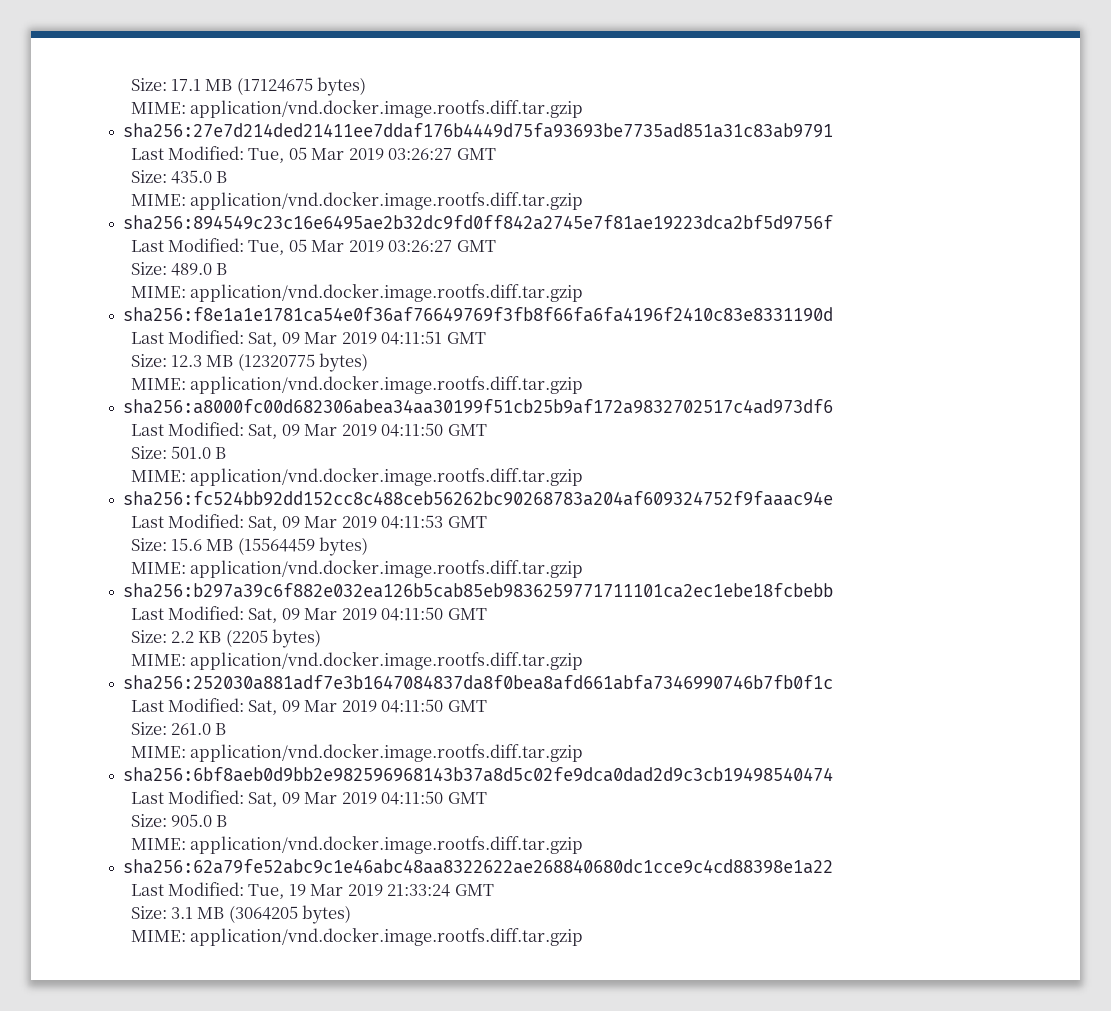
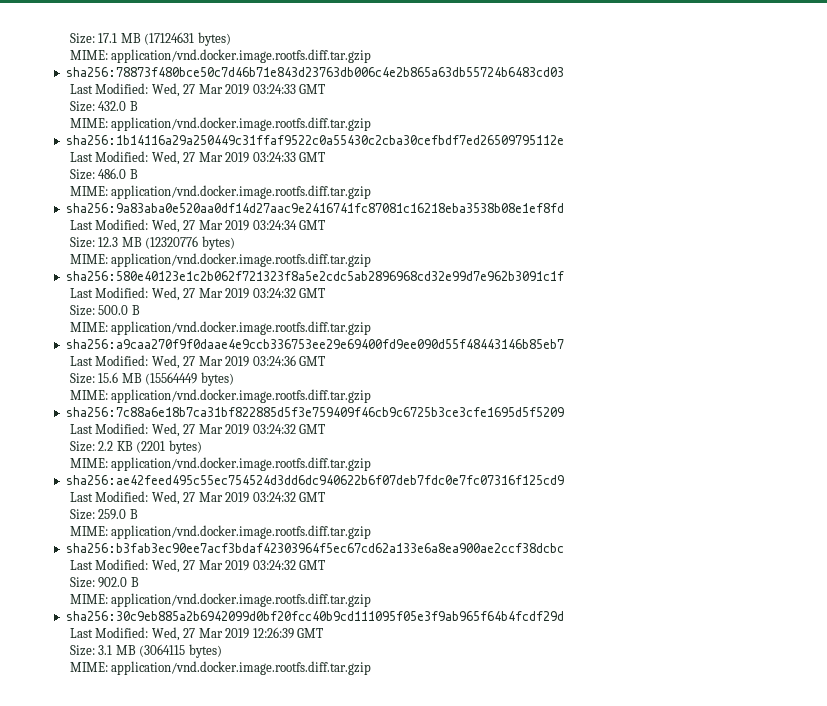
- Size: 17.1 MB (17124675 bytes)
+ Size: 17.1 MB (17124631 bytes)
  MIME: application/vnd.docker.image.rootfs.diff.tar.gzip
- sha256:27e7d214ded21411ee7ddaf176b4449d75fa93693be7735ad851a31c83ab9791
- Last Modified: Tue, 05 Mar 2019 03:26:27 GMT
- Size: 435.0 B
+ sha256:78873f480bce50c7d46b71e843d23763db006c4e2b865a63db55724b6483cd03
+ Last Modified: Wed, 27 Mar 2019 03:24:33 GMT
+ Size: 432.0 B
  MIME: application/vnd.docker.image.rootfs.diff.tar.gzip
- sha256:894549c23c16e6495ae2b32dc9fd0ff842a2745e7f81ae19223dca2bf5d9756f
- Last Modified: Tue, 05 Mar 2019 03:26:27 GMT
- Size: 489.0 B
+ sha256:1b14116a29a250449c31ffaf9522c0a55430c2cba30cefbdf7ed26509795112e
+ Last Modified: Wed, 27 Mar 2019 03:24:33 GMT
+ Size: 486.0 B
  MIME: application/vnd.docker.image.rootfs.diff.tar.gzip
- sha256:f8e1a1e1781ca54e0f36af76649769f3fb8f66fa6fa4196f2410c83e8331190d
- Last Modified: Sat, 09 Mar 2019 04:11:51 GMT
+ sha256:9a83aba0e520aa0df14d27aac9e2416741fc87081c16218eba3538b08e1ef8fd
+ Last Modified: Wed, 27 Mar 2019 03:24:34 GMT
- Size: 12.3 MB (12320775 bytes)
+ Size: 12.3 MB (12320776 bytes)
  MIME: application/vnd.docker.image.rootfs.diff.tar.gzip
- sha256:a8000fc00d682306abea34aa30199f51cb25b9af172a9832702517c4ad973df6
- Last Modified: Sat, 09 Mar 2019 04:11:50 GMT
- Size: 501.0 B
+ sha256:580e40123e1c2b062f721323f8a5e2cdc5ab2896968cd32e99d7e962b3091c1f
+ Last Modified: Wed, 27 Mar 2019 03:24:32 GMT
+ Size: 500.0 B
  MIME: application/vnd.docker.image.rootfs.diff.tar.gzip
- sha256:fc524bb92dd152cc8c488ceb56262bc90268783a204af609324752f9faaac94e
- Last Modified: Sat, 09 Mar 2019 04:11:53 GMT
+ sha256:a9caa270f9f0daae4e9ccb336753ee29e69400fd9ee090d55f48443146b85eb7
+ Last Modified: Wed, 27 Mar 2019 03:24:36 GMT
- Size: 15.6 MB (15564459 bytes)
+ Size: 15.6 MB (15564449 bytes)
  MIME: application/vnd.docker.image.rootfs.diff.tar.gzip
- sha256:b297a39c6f882e032ea126b5cab85eb9836259771711101ca2ec1ebe18fcbebb
- Last Modified: Sat, 09 Mar 2019 04:11:50 GMT
+ sha256:7c88a6e18b7ca31bf822885d5f3e759409f46cb9c6725b3ce3cfe1695d5f5209
+ Last Modified: Wed, 27 Mar 2019 03:24:32 GMT
- Size: 2.2 KB (2205 bytes)
+ Size: 2.2 KB (2201 bytes)
  MIME: application/vnd.docker.image.rootfs.diff.tar.gzip
- sha256:252030a881adf7e3b1647084837da8f0bea8afd661abfa7346990746b7fb0f1c
- Last Modified: Sat, 09 Mar 2019 04:11:50 GMT
- Size: 261.0 B
+ sha256:ae42feed495c55ec754524d3dd6dc940622b6f07deb7fdc0e7fc07316f125cd9
+ Last Modified: Wed, 27 Mar 2019 03:24:32 GMT
+ Size: 259.0 B
  MIME: application/vnd.docker.image.rootfs.diff.tar.gzip
- sha256:6bf8aeb0d9bb2e982596968143b37a8d5c02fe9dca0dad2d9c3cb19498540474
- Last Modified: Sat, 09 Mar 2019 04:11:50 GMT
- Size: 905.0 B
+ sha256:b3fab3ec90ee7acf3bdaf42303964f5ec67cd62a133e6a8ea900ae2ccf38dcbc
+ Last Modified: Wed, 27 Mar 2019 03:24:32 GMT
+ Size: 902.0 B
  MIME: application/vnd.docker.image.rootfs.diff.tar.gzip
- sha256:62a79fe52abc9c1e46abc48aa8322622ae268840680dc1cce9c4cd88398e1a22
- Last Modified: Tue, 19 Mar 2019 21:33:24 GMT
+ sha256:30c9eb885a2b6942099d0bf20fcc40b9cd111095f05e3f9ab965f64b4fcdf29d
+ Last Modified: Wed, 27 Mar 2019 12:26:39 GMT
- Size: 3.1 MB (3064205 bytes)
+ Size: 3.1 MB (3064115 bytes)

